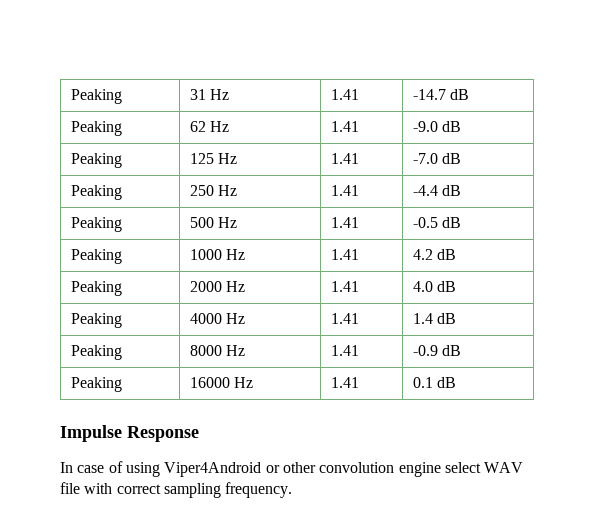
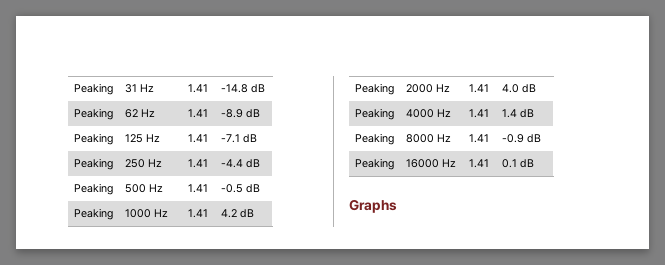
- Peaking | 31 Hz | 1.41 | -14.7 dB
+ Peaking | 31 Hz | 1.41 | -14.8 dB
- Peaking | 62 Hz | 1.41 | -9.0 dB
+ Peaking | 62 Hz | 1.41 | -8.9 dB
- Peaking | 125 Hz | 1.41 | -7.0 dB
+ Peaking | 125 Hz | 1.41 | -7.1 dB
- Impulse Response
- In case of using Viper4Android or other convolution engine select WAV file with correct sampling frequency.
+ Graphs

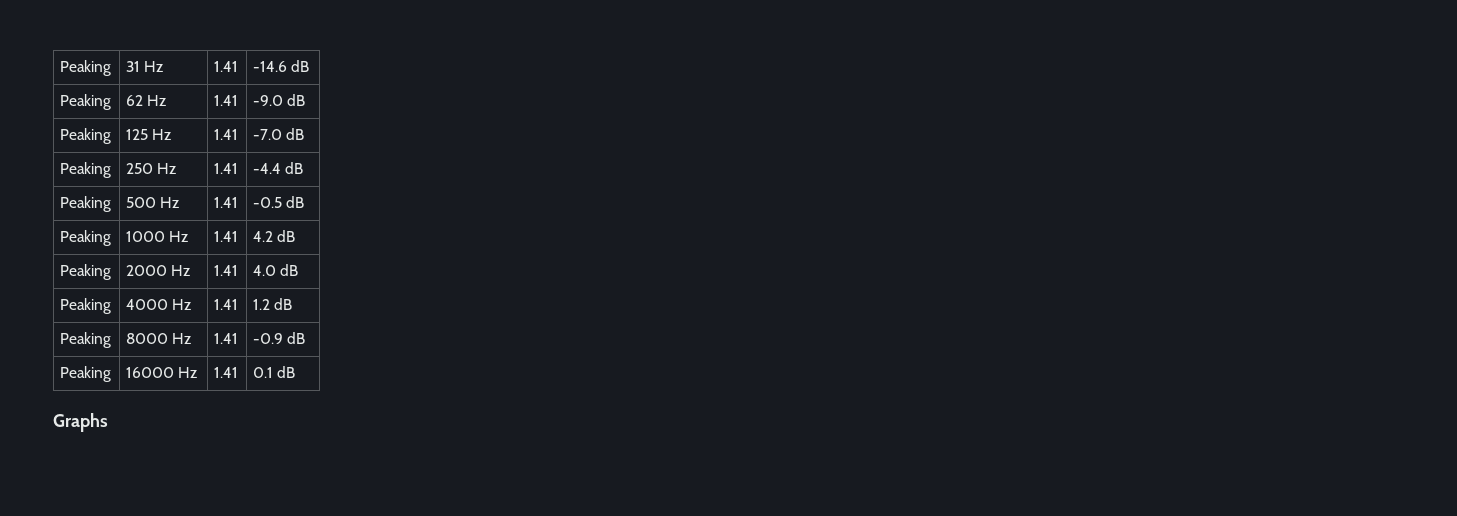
- Peaking | 31 Hz | 1.41 | -14.8 dB
+ Peaking | 31 Hz | 1.41 | -14.6 dB
- Peaking | 62 Hz | 1.41 | -8.9 dB
+ Peaking | 62 Hz | 1.41 | -9.0 dB
- Peaking | 125 Hz | 1.41 | -7.1 dB
+ Peaking | 125 Hz | 1.41 | -7.0 dB
- Peaking | 4000 Hz | 1.41 | 1.4 dB
+ Peaking | 4000 Hz | 1.41 | 1.2 dB

